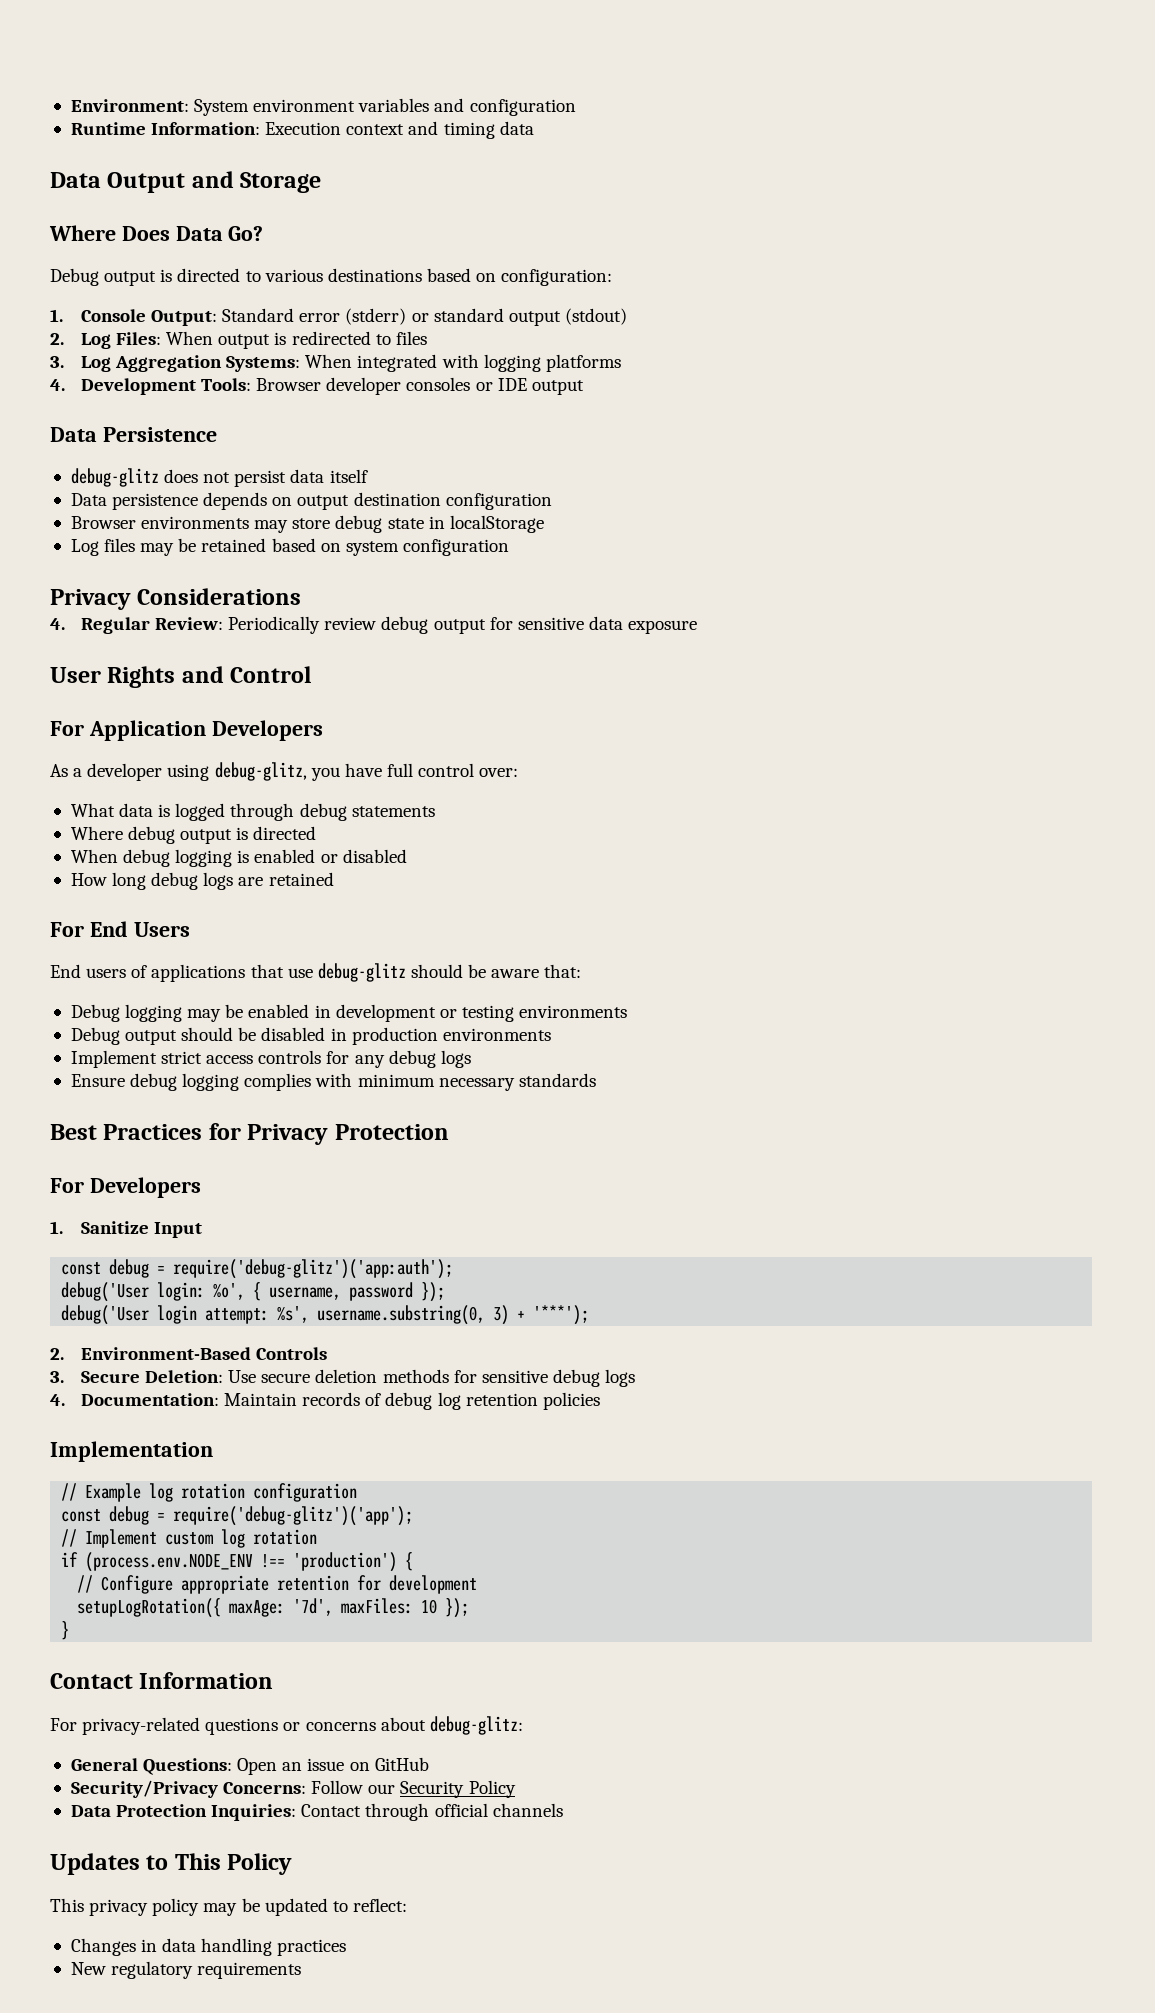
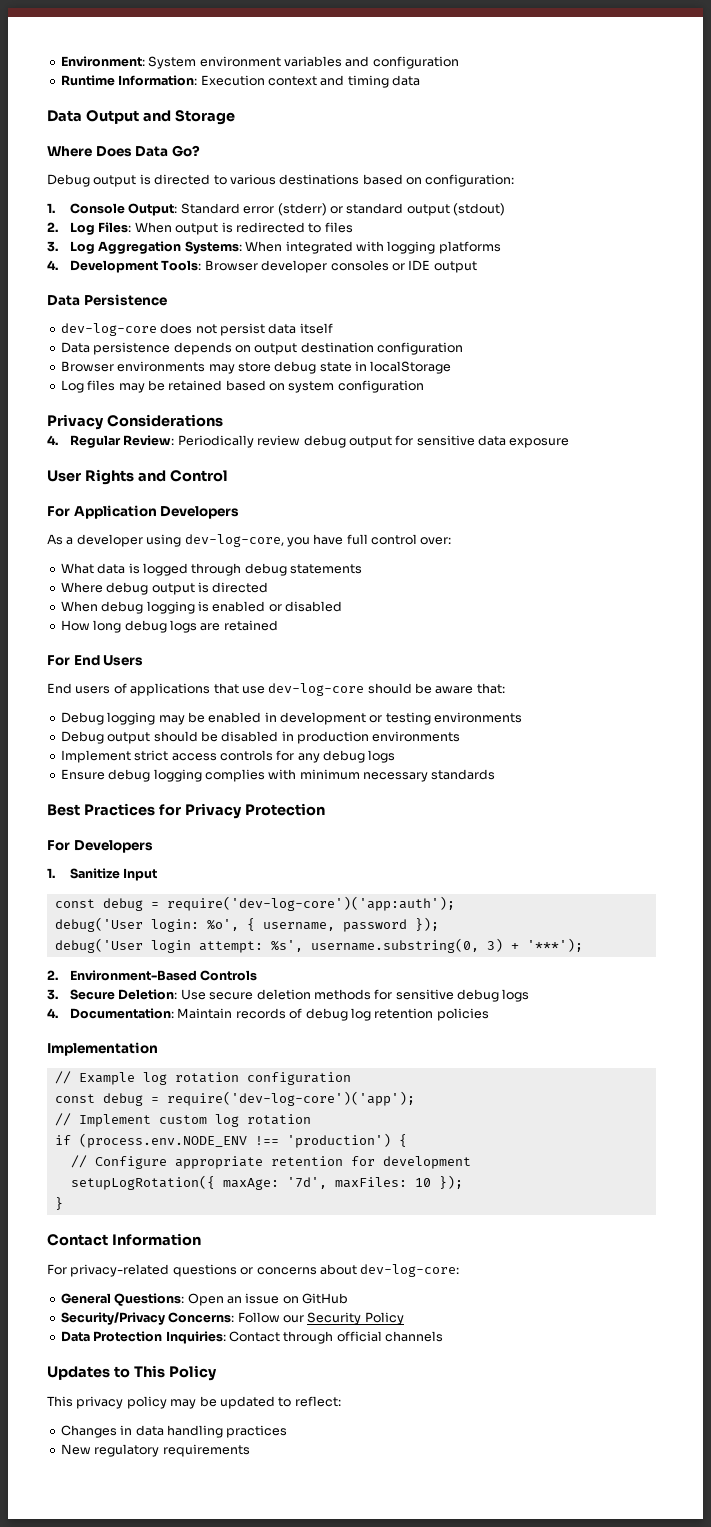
- debug-glitz does not persist data itself
+ dev-log-core does not persist data itself
- As a developer using debug-glitz, you have full control over:
+ As a developer using dev-log-core, you have full control over:
- End users of applications that use debug-glitz should be aware that:
+ End users of applications that use dev-log-core should be aware that:
- const debug = require('debug-glitz')('app:auth');
+ const debug = require('dev-log-core')('app:auth');
- const debug = require('debug-glitz')('app');
+ const debug = require('dev-log-core')('app');
- For privacy-related questions or concerns about debug-glitz:
+ For privacy-related questions or concerns about dev-log-core:

